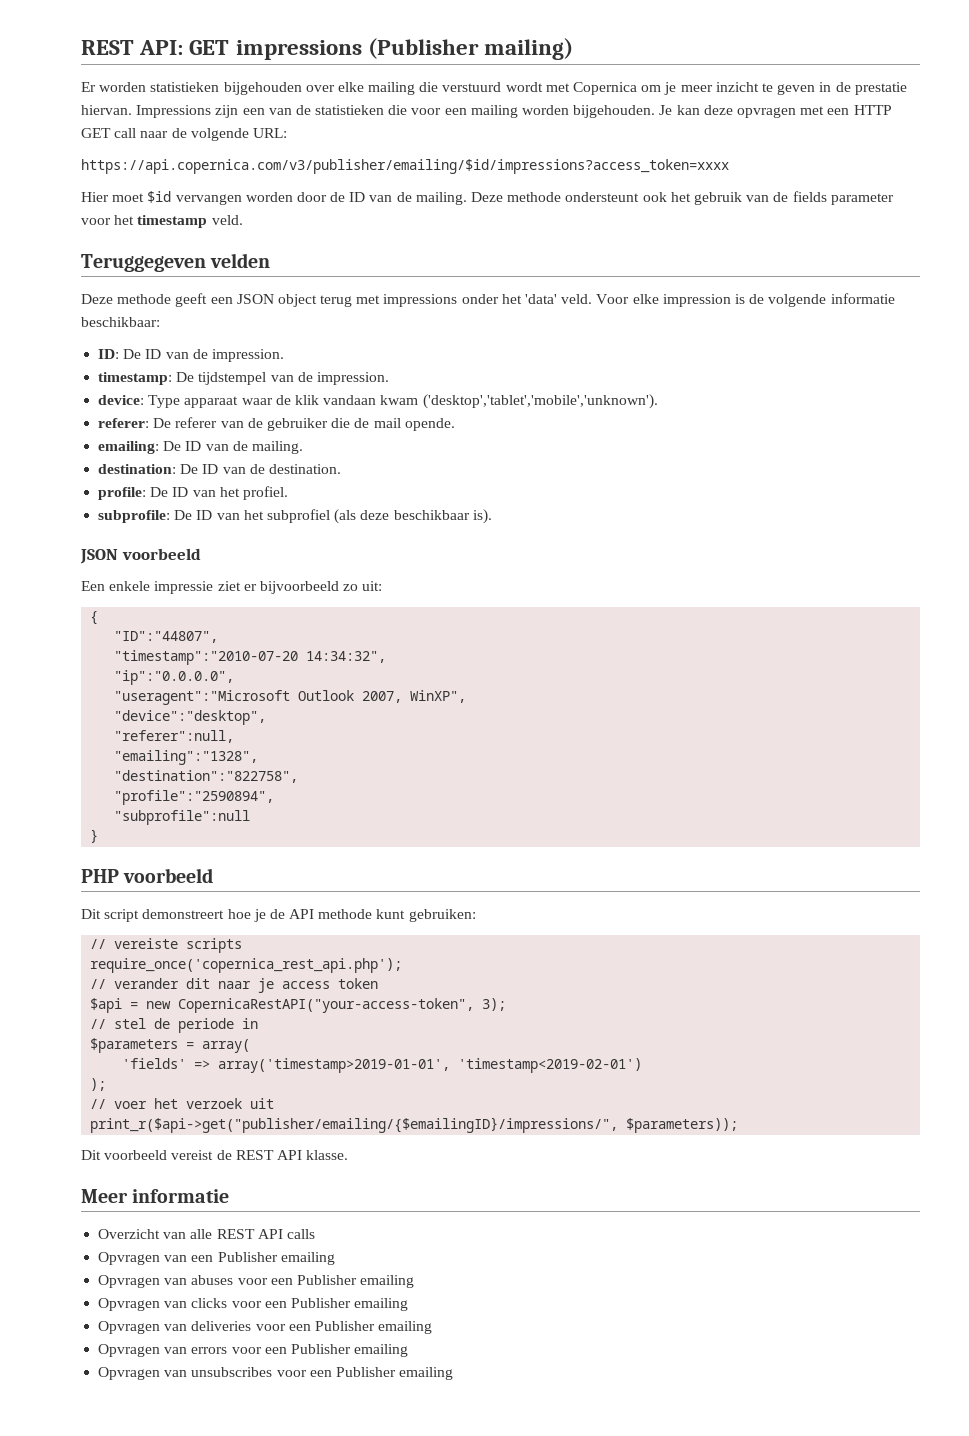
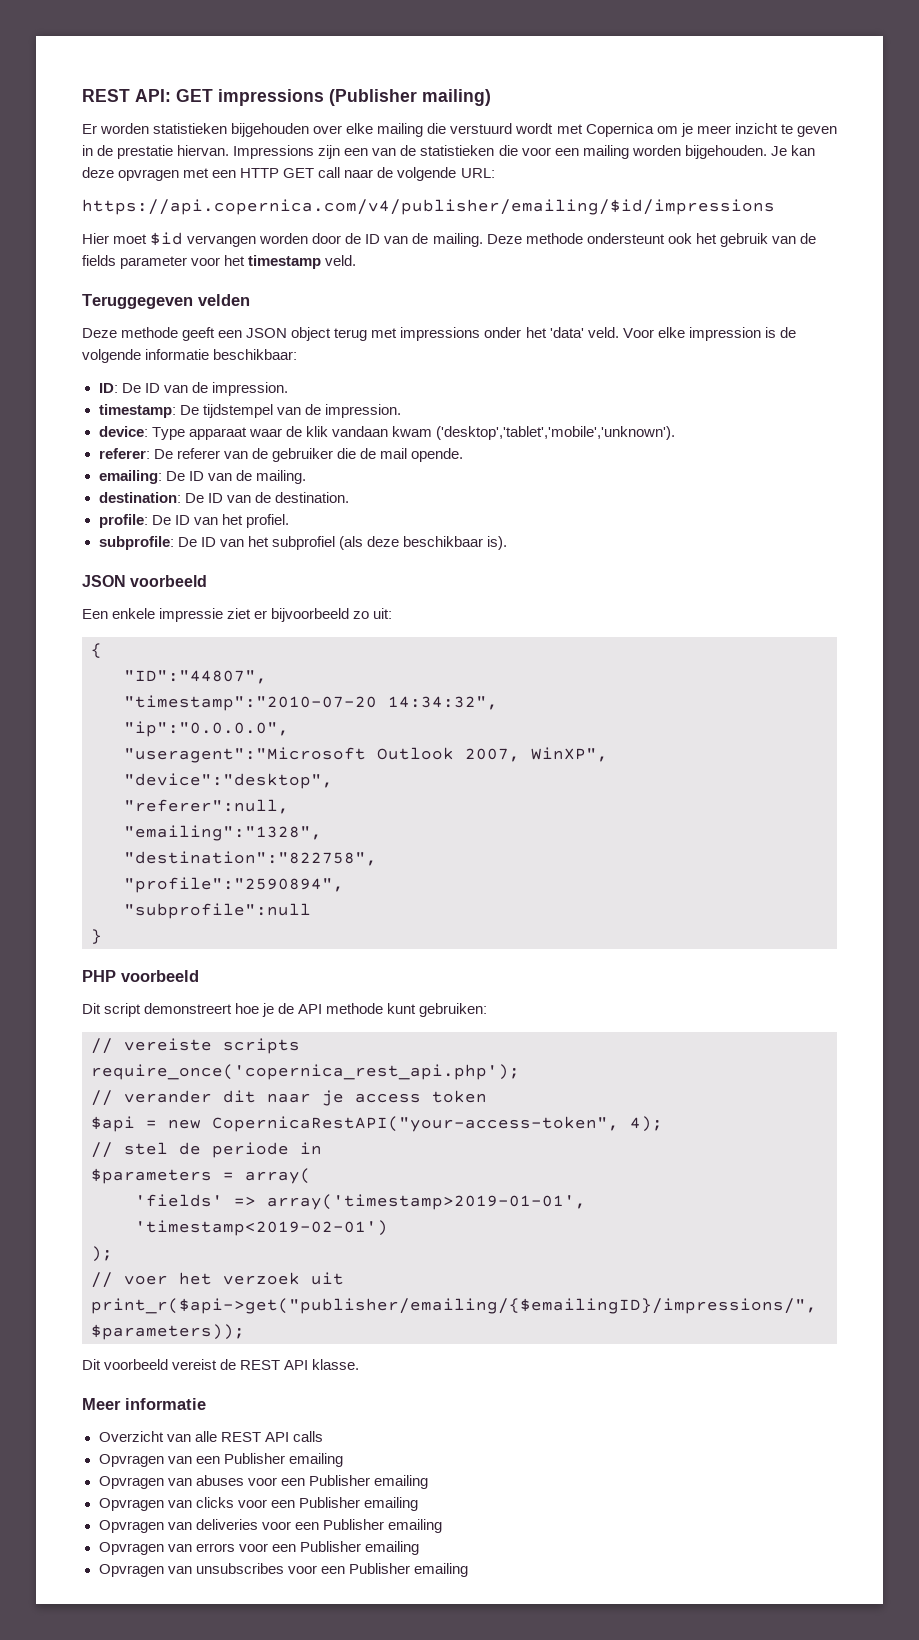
- https://api.copernica.com/v3/publisher/emailing/$id/impressions?access_token=xxxx
+ https://api.copernica.com/v4/publisher/emailing/$id/impressions
- $api = new CopernicaRestAPI("your-access-token", 3);
+ $api = new CopernicaRestAPI("your-access-token", 4);

